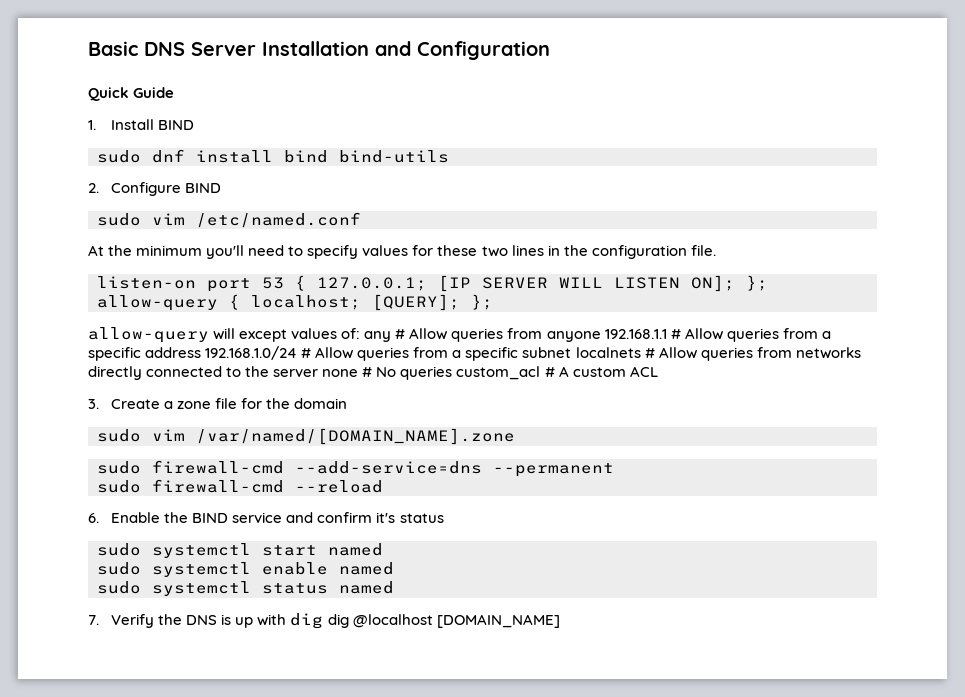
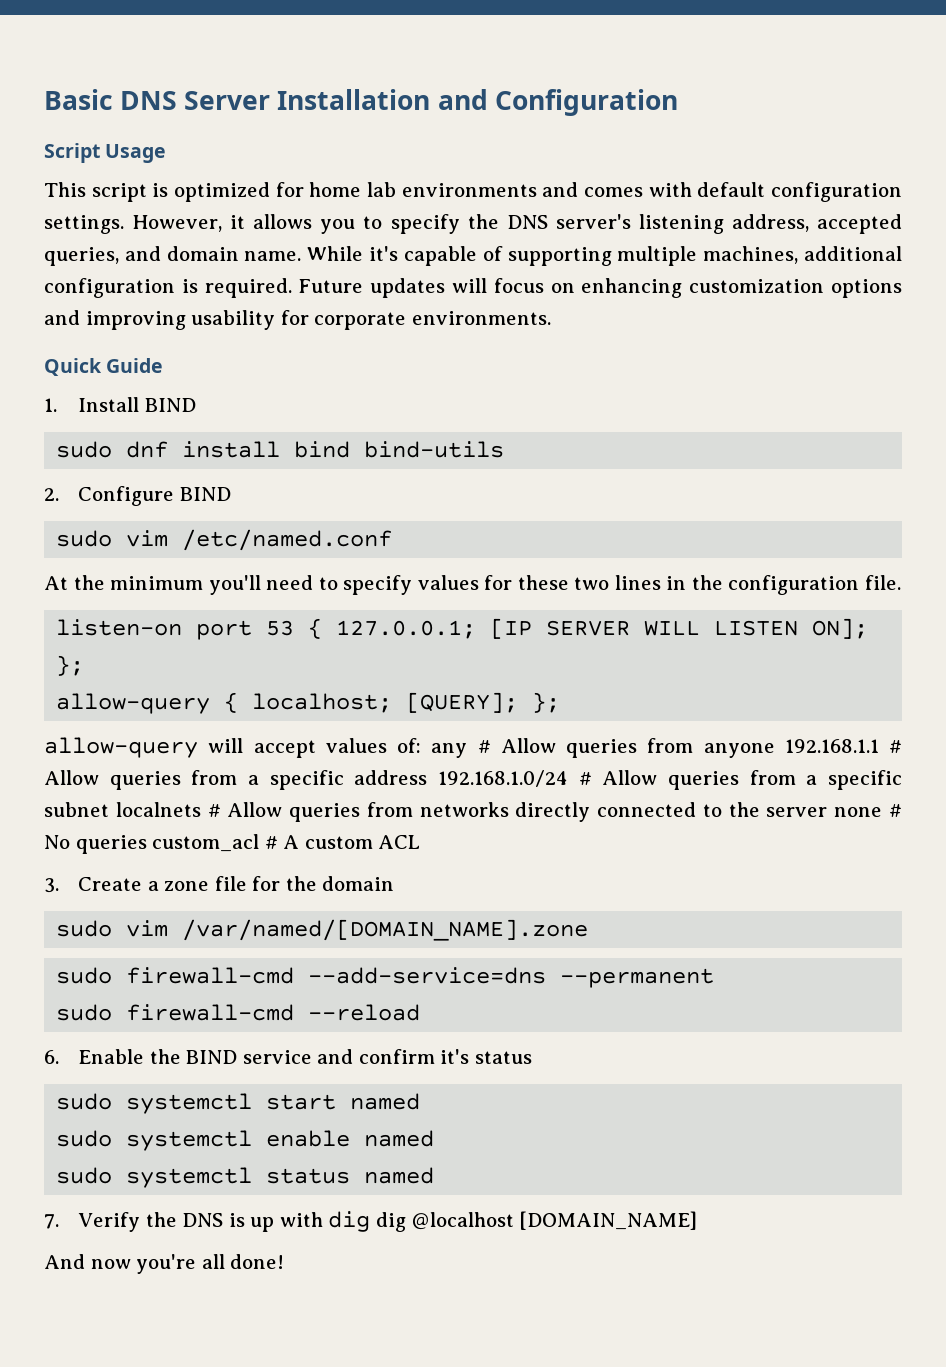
+ Script Usage
+ This script is optimized for home lab environments and comes with default configuration settings. However, it allows you to specify the DNS server's listening address, accepted queries, and domain name. While it's capable of supporting multiple machines, additional configuration is required. Future updates will focus on enhancing customization options and improving usability for corporate environments.
- allow-query will except values of: any # Allow queries from anyone 192.168.1.1 # Allow queries from a specific address 192.168.1.0/24 # Allow queries from a specific subnet localnets # Allow queries from networks directly connected to the server none # No queries custom_acl # A custom ACL
+ allow-query will accept values of: any # Allow queries from anyone 192.168.1.1 # Allow queries from a specific address 192.168.1.0/24 # Allow queries from a specific subnet localnets # Allow queries from networks directly connected to the server none # No queries custom_acl # A custom ACL
+ And now you're all done!

